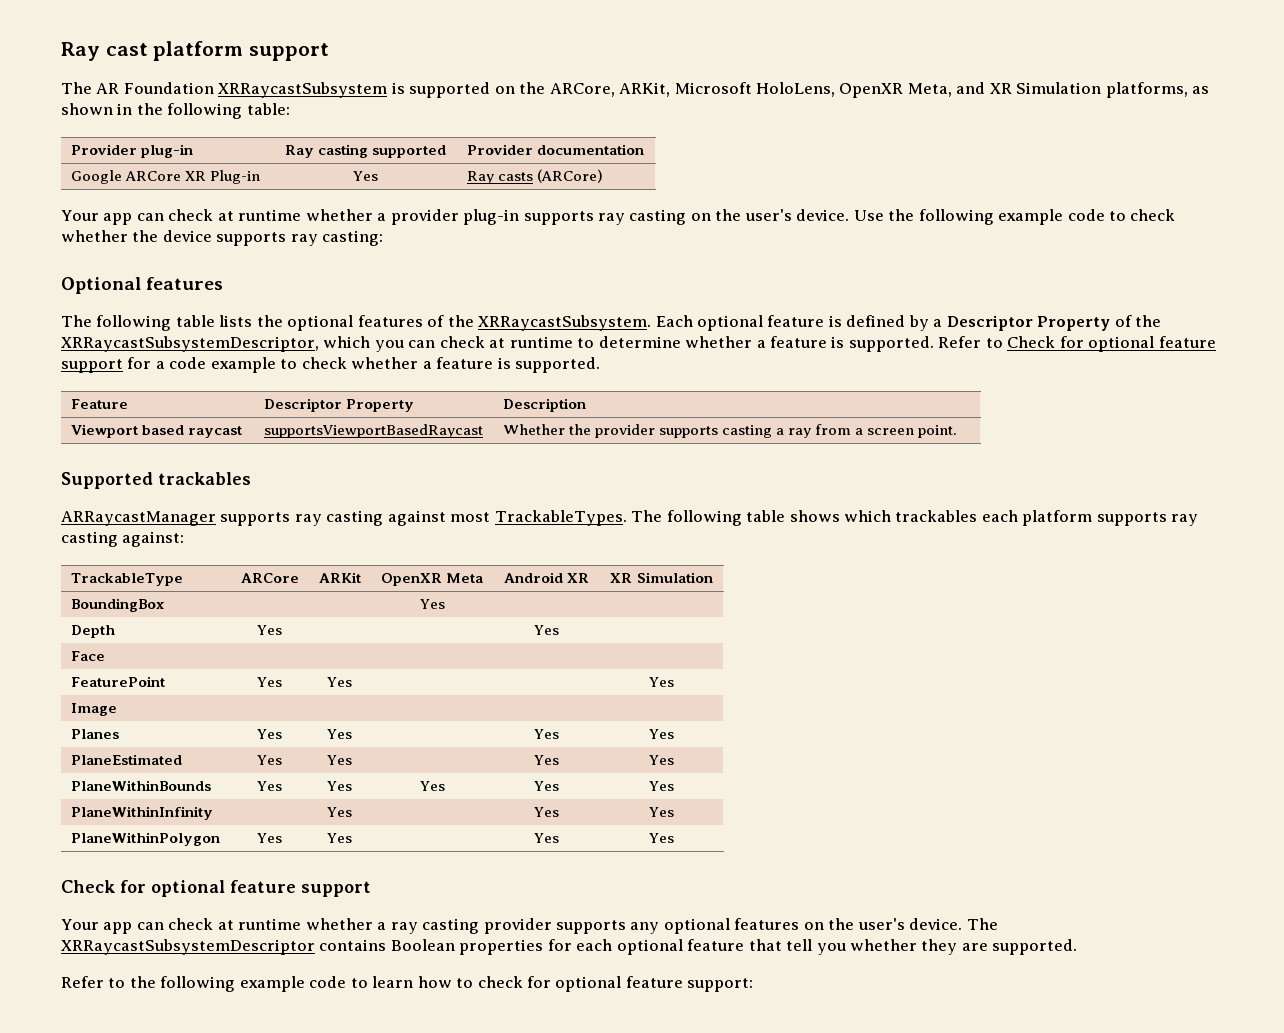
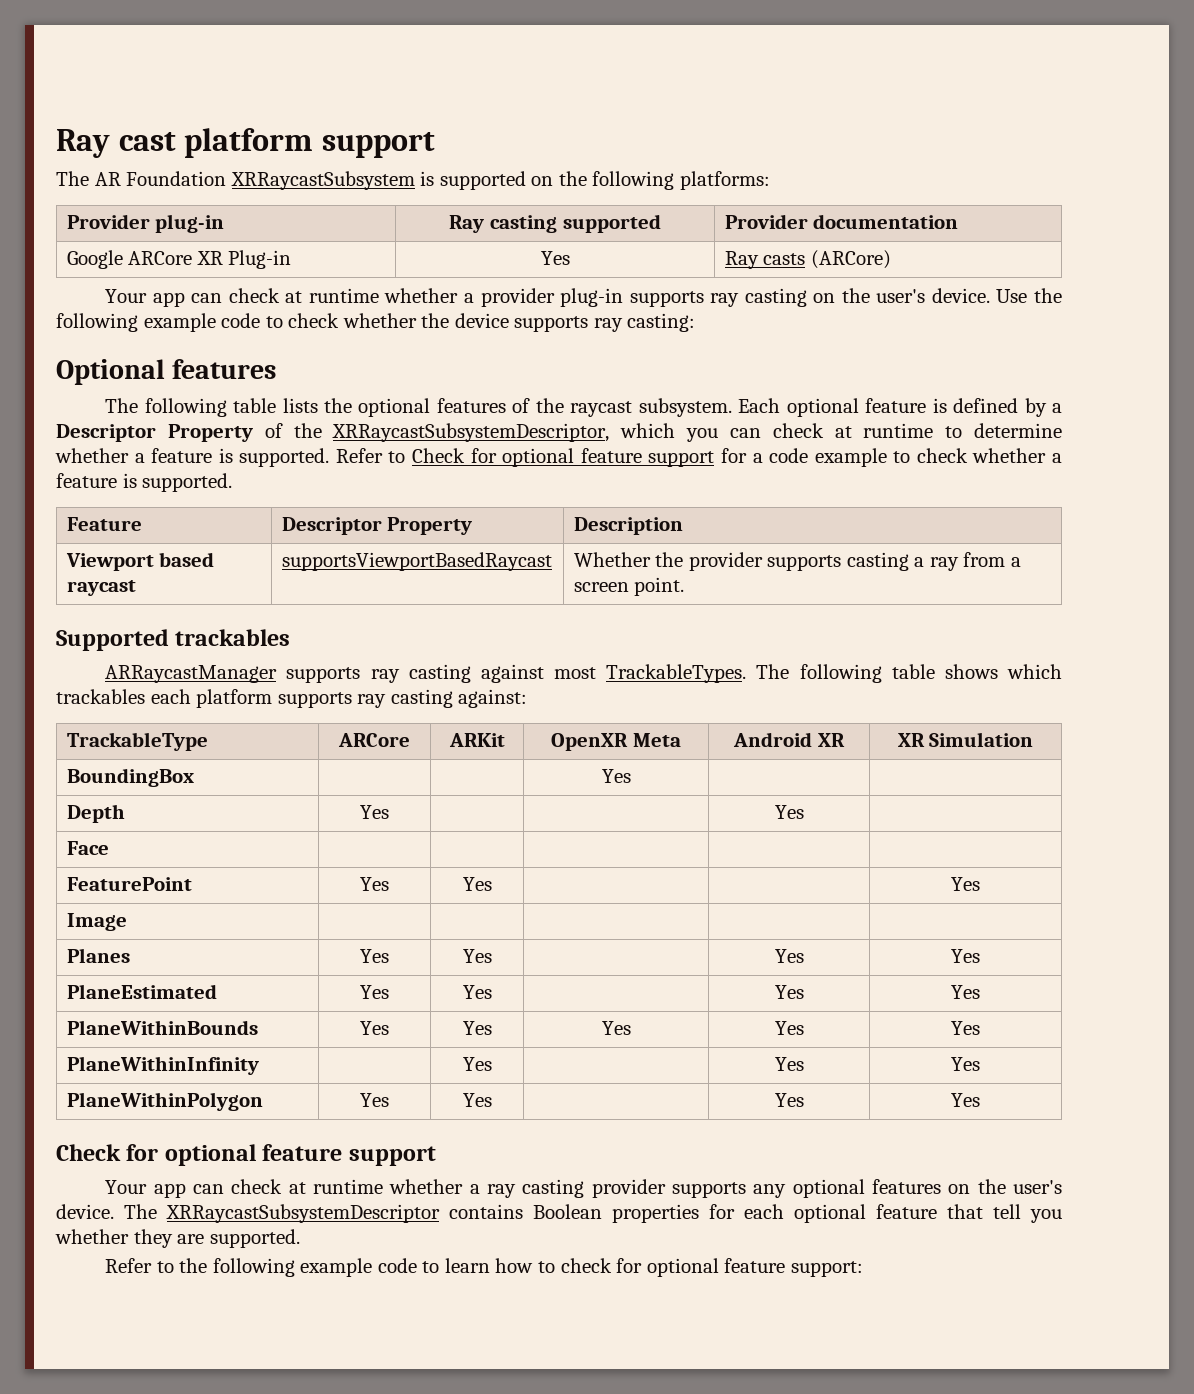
- The AR Foundation XRRaycastSubsystem is supported on the ARCore, ARKit, Microsoft HoloLens, OpenXR Meta, and XR Simulation platforms, as shown in the following table:
+ The AR Foundation XRRaycastSubsystem is supported on the following platforms:
- The following table lists the optional features of the XRRaycastSubsystem.
+ The following table lists the optional features of the raycast subsystem.

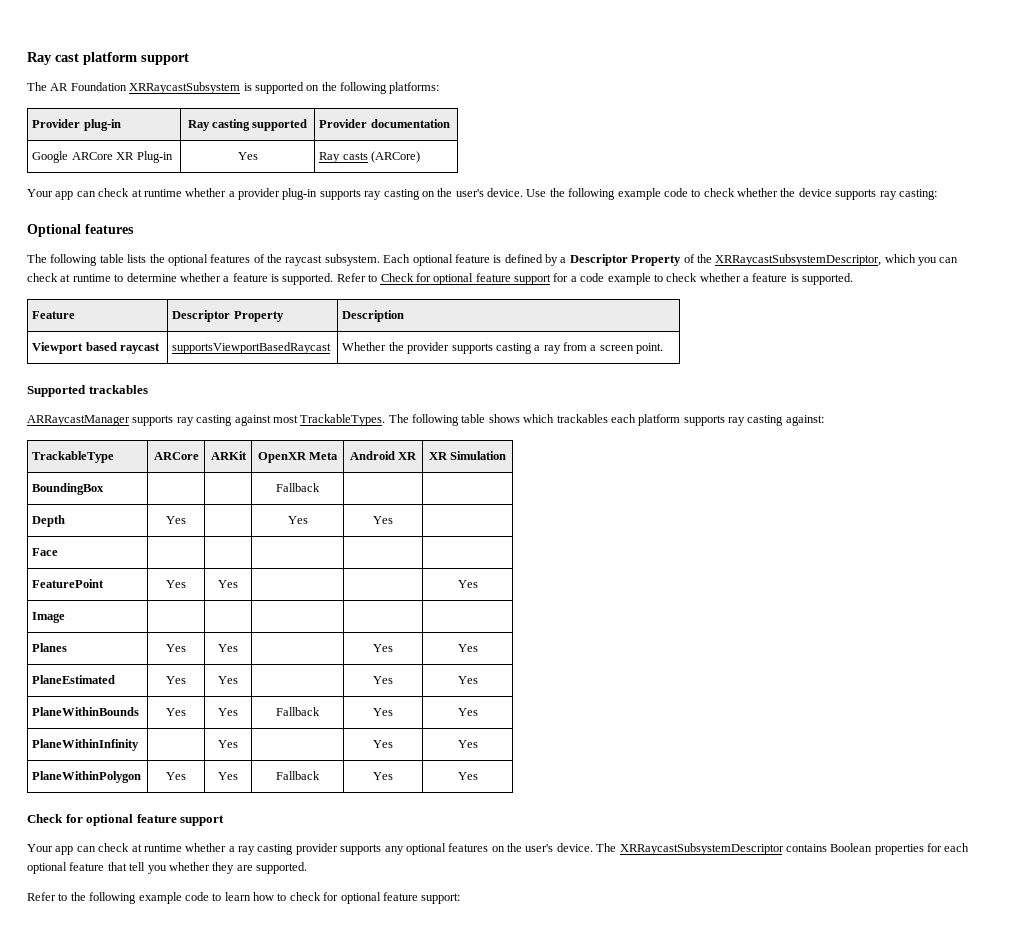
- BoundingBox | | | Yes | |
+ BoundingBox | | | Fallback | |
- Depth | Yes | | | Yes |
+ Depth | Yes | | Yes | Yes |
- PlaneWithinBounds | Yes | Yes | Yes | Yes | Yes
+ PlaneWithinBounds | Yes | Yes | Fallback | Yes | Yes
- PlaneWithinPolygon | Yes | Yes | | Yes | Yes
+ PlaneWithinPolygon | Yes | Yes | Fallback | Yes | Yes

